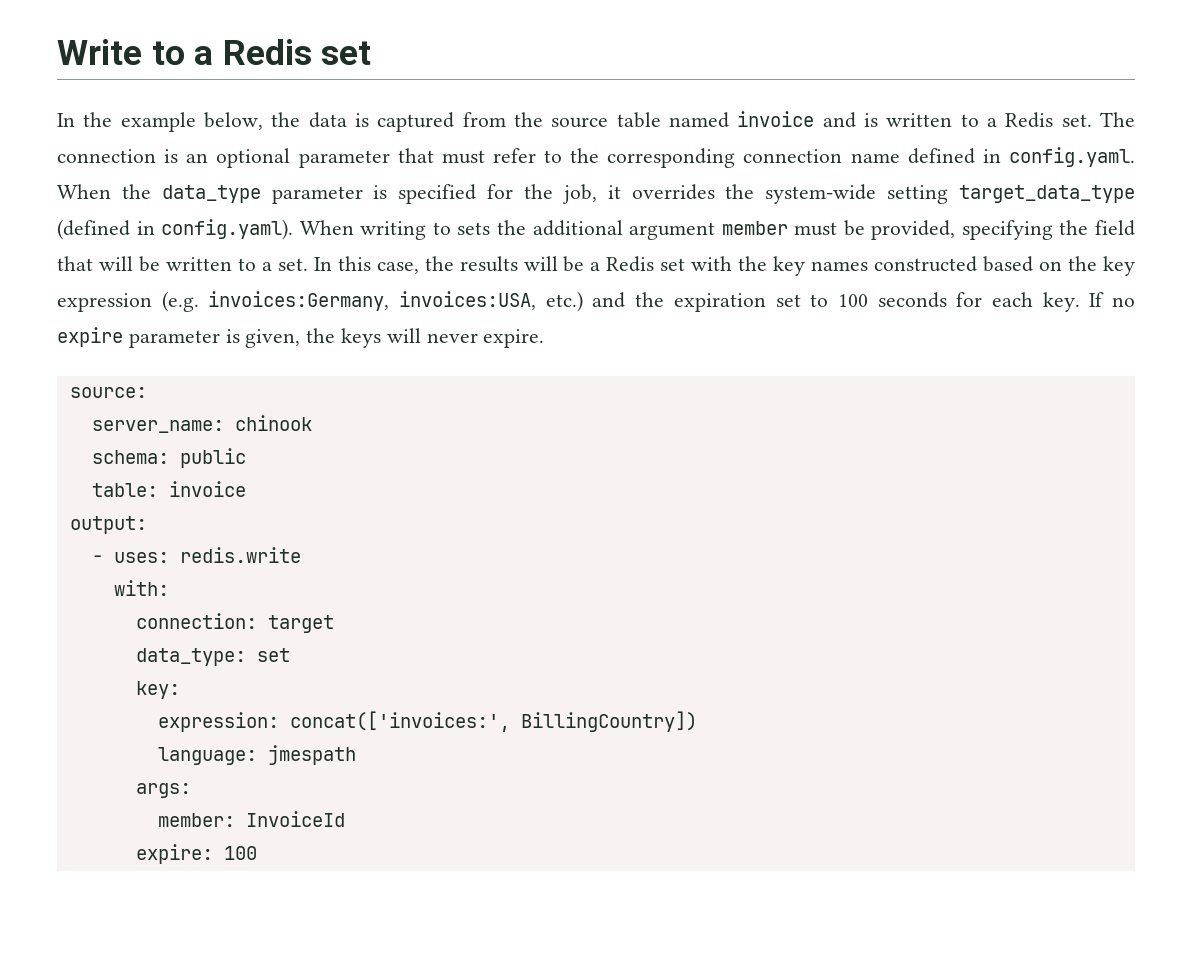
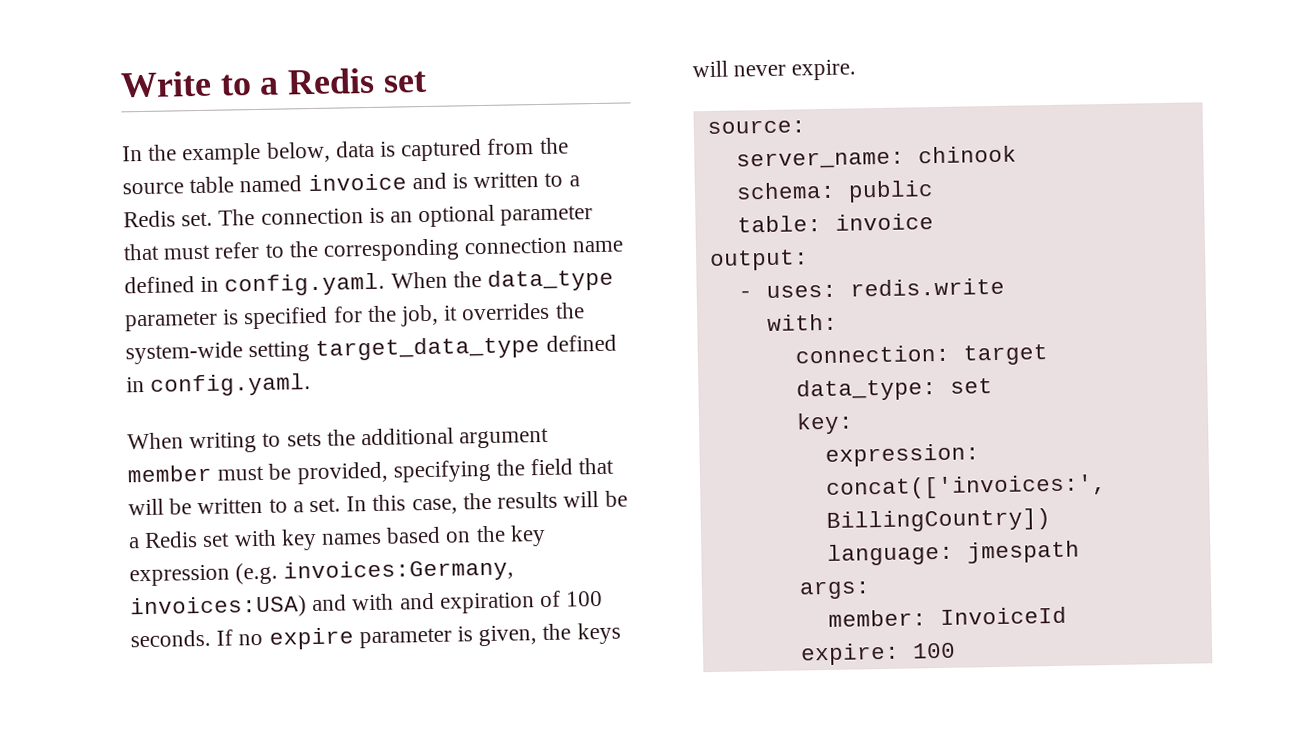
- In the example below, the data is captured from the source table named invoice and is written to a Redis set.
+ In the example below, data is captured from the source table named invoice and is written to a Redis set.
- The connection is an optional parameter that must refer to the corresponding connection name defined in config.yaml. When the data_type parameter is specified for the job, it overrides the system-wide setting target_data_type (defined in config.yaml). When writing to sets the additional argument member must be provided, specifying the field that will be written to a set.
+ The connection is an optional parameter that must refer to the corresponding connection name defined in config.yaml. When the data_type parameter is specified for the job, it overrides the system-wide setting target_data_type defined in config.yaml.
+ When writing to sets the additional argument member must be provided, specifying the field that will be written to a set.
- In this case, the results will be a Redis set with the key names constructed based on the key expression (e.g. invoices:Germany, invoices:USA, etc.) and the expiration set to 100 seconds for each key.
+ In this case, the results will be a Redis set with key names based on the key expression (e.g. invoices:Germany, invoices:USA) and with and expiration of 100 seconds.

